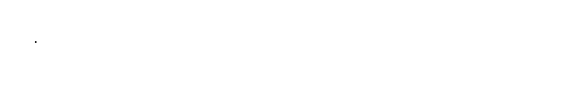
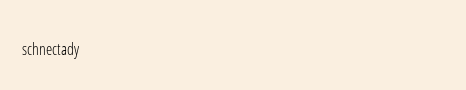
- .
+ schnectady

